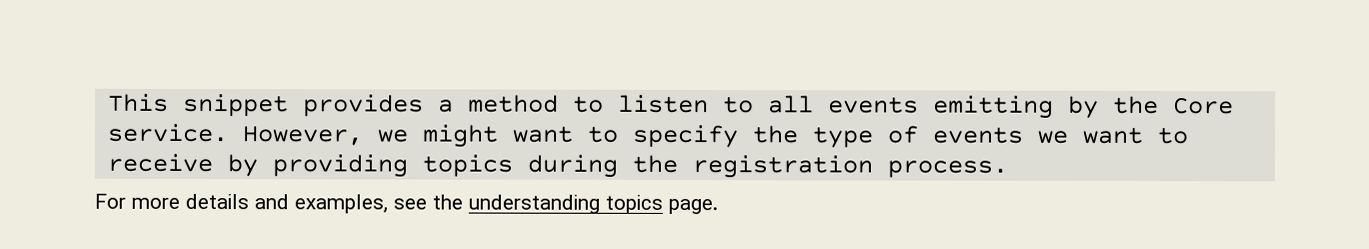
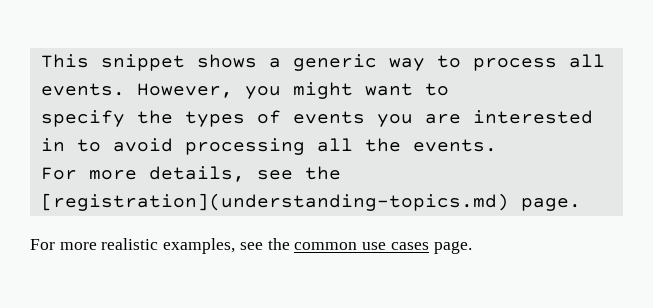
- This snippet provides a method to listen to all events emitting by the Core service. However, we might want to specify the type of events we want to receive by providing topics during the registration process.
- For more details and examples, see the understanding topics page.
+ This snippet shows a generic way to process all events. However, you might want to
+ specify the types of events you are interested in to avoid processing all the events.
+ For more details, see the [registration](understanding-topics.md) page.
+ For more realistic examples, see the common use cases page.

